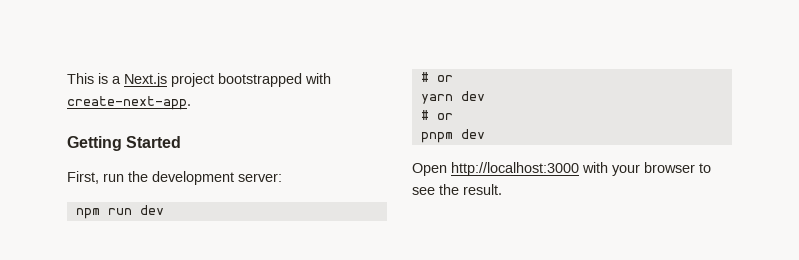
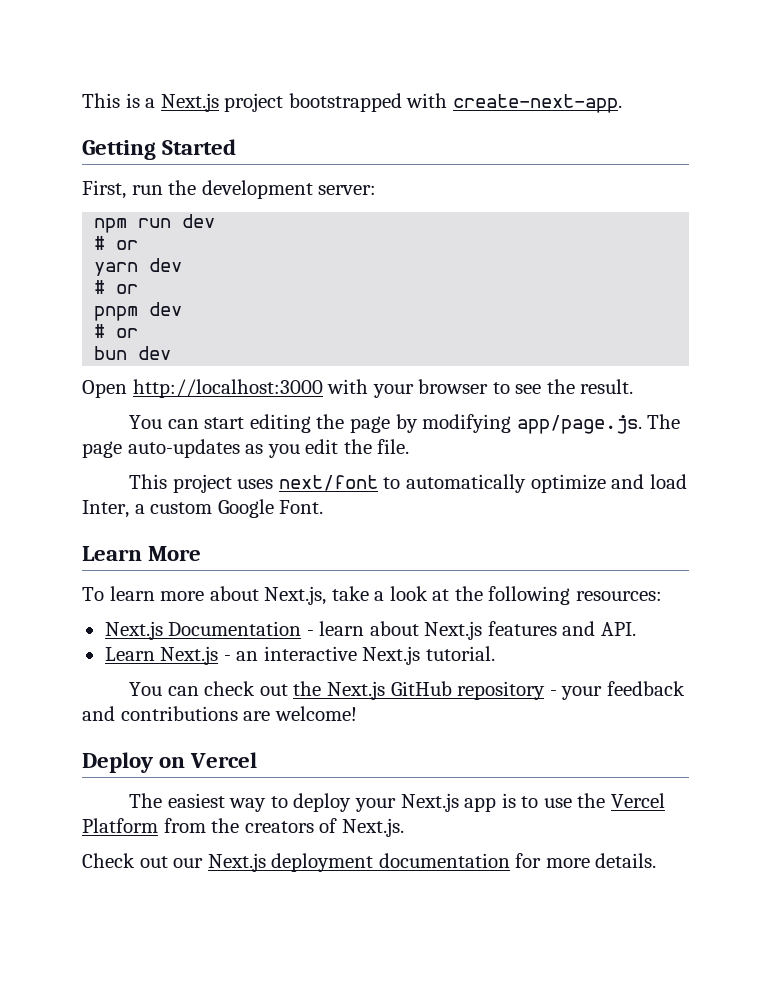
  pnpm dev
+ # or
+ bun dev
+ You can start editing the page by modifying app/page.js. The page auto-updates as you edit the file.
+ This project uses next/font to automatically optimize and load Inter, a custom Google Font.
+ Learn More
+ To learn more about Next.js, take a look at the following resources:
+ Next.js Documentation - learn about Next.js features and API.
+ Learn Next.js - an interactive Next.js tutorial.
+ You can check out the Next.js GitHub repository - your feedback and contributions are welcome!
+ Deploy on Vercel
+ The easiest way to deploy your Next.js app is to use the Vercel Platform from the creators of Next.js.
+ Check out our Next.js deployment documentation for more details.

